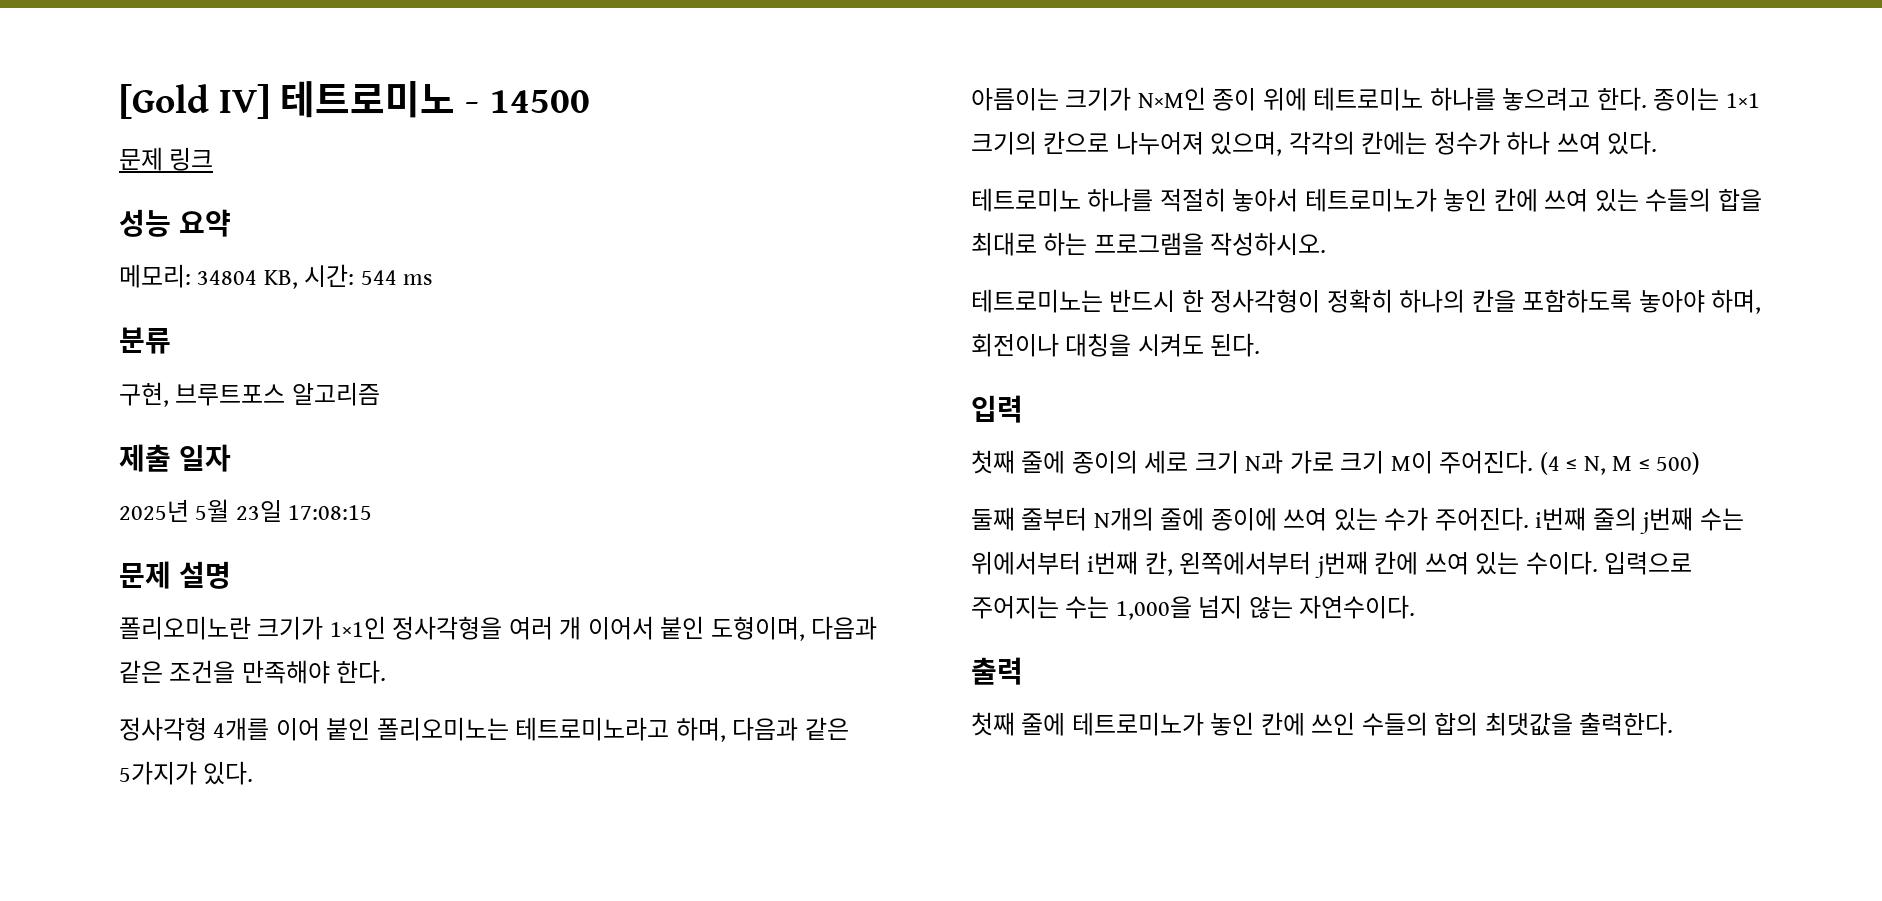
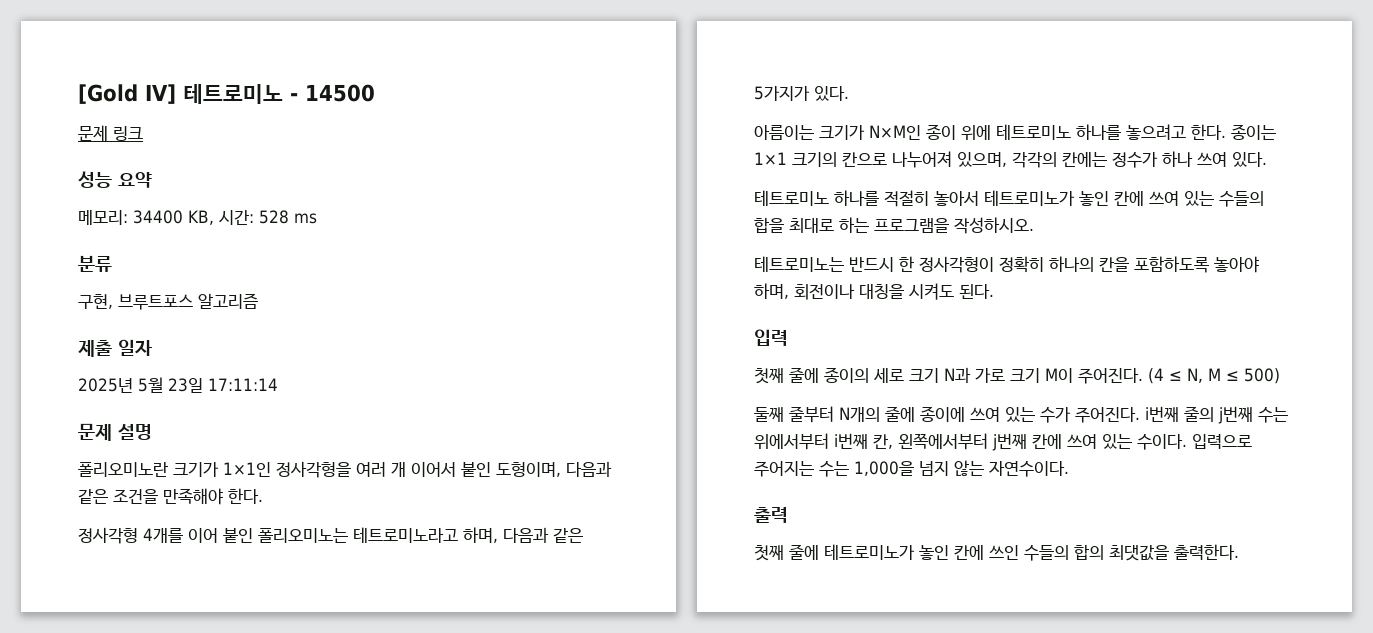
- 메모리: 34804 KB, 시간: 544 ms
+ 메모리: 34400 KB, 시간: 528 ms
- 2025년 5월 23일 17:08:15
+ 2025년 5월 23일 17:11:14

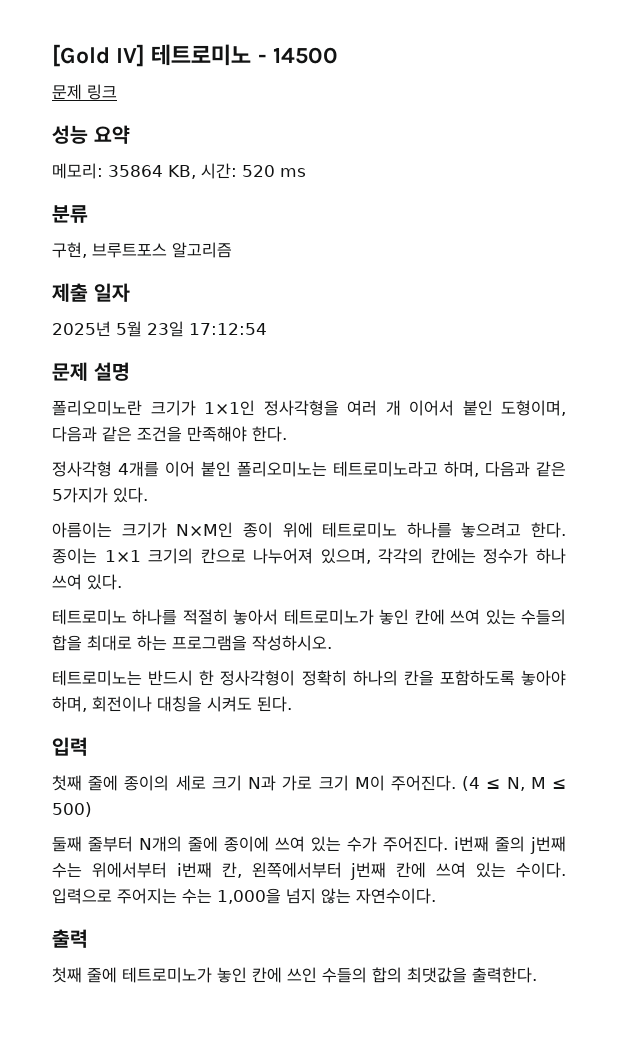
- 메모리: 34400 KB, 시간: 528 ms
+ 메모리: 35864 KB, 시간: 520 ms
- 2025년 5월 23일 17:11:14
+ 2025년 5월 23일 17:12:54

